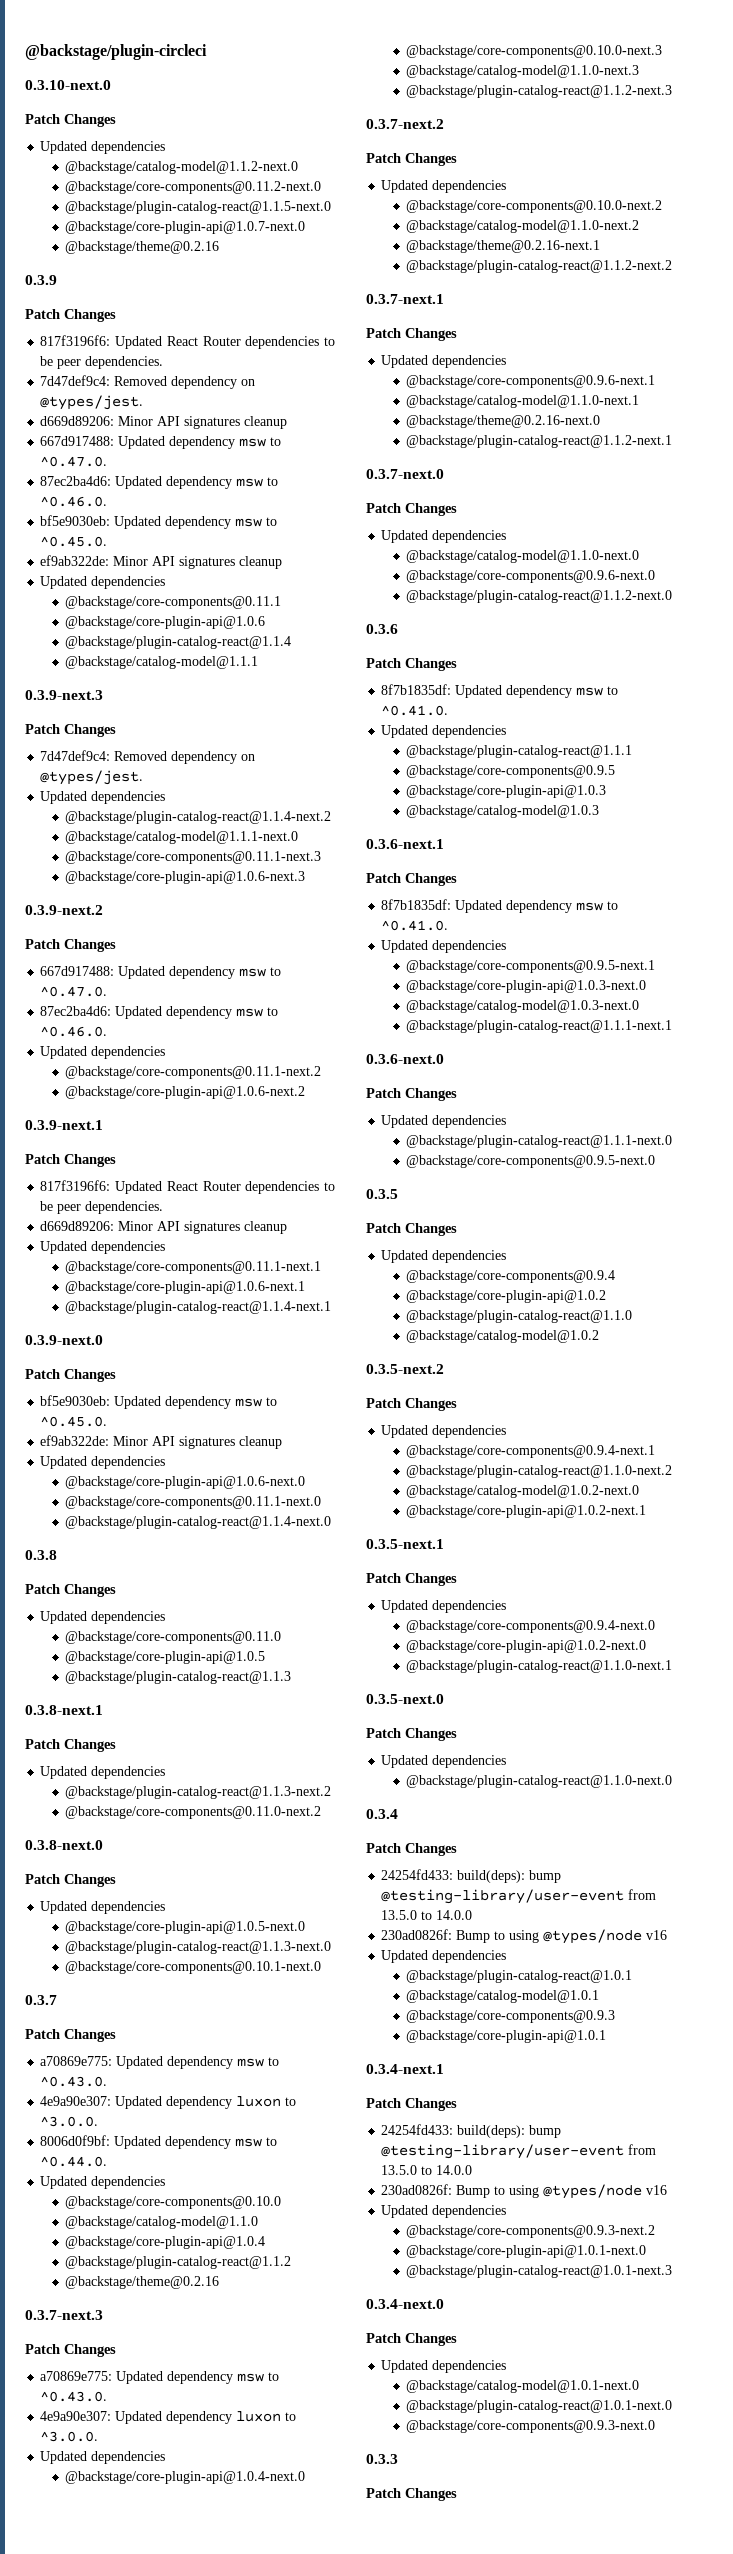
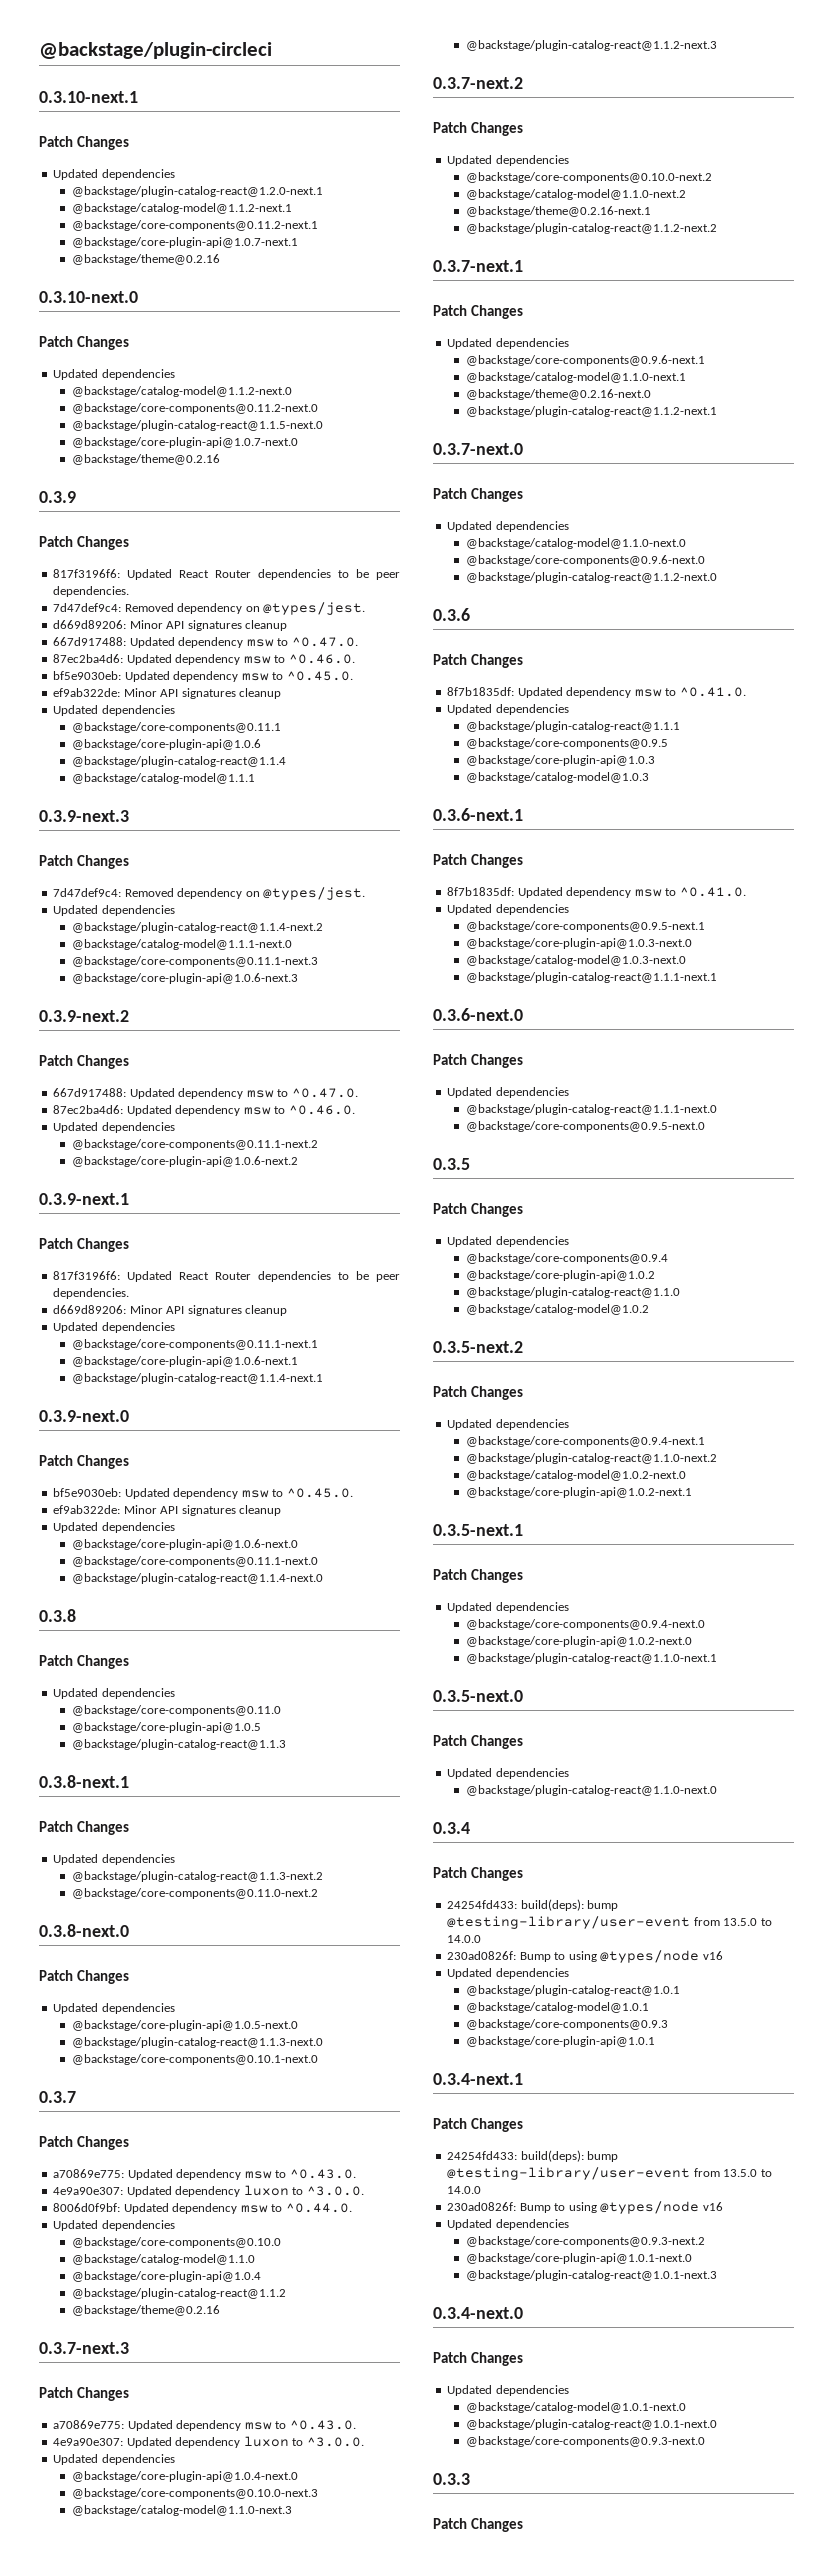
+ 0.3.10-next.1
+ Patch Changes
+ Updated dependencies
+ @backstage/plugin-catalog-react@1.2.0-next.1
+ @backstage/catalog-model@1.1.2-next.1
+ @backstage/core-components@0.11.2-next.1
+ @backstage/core-plugin-api@1.0.7-next.1
+ @backstage/theme@0.2.16

